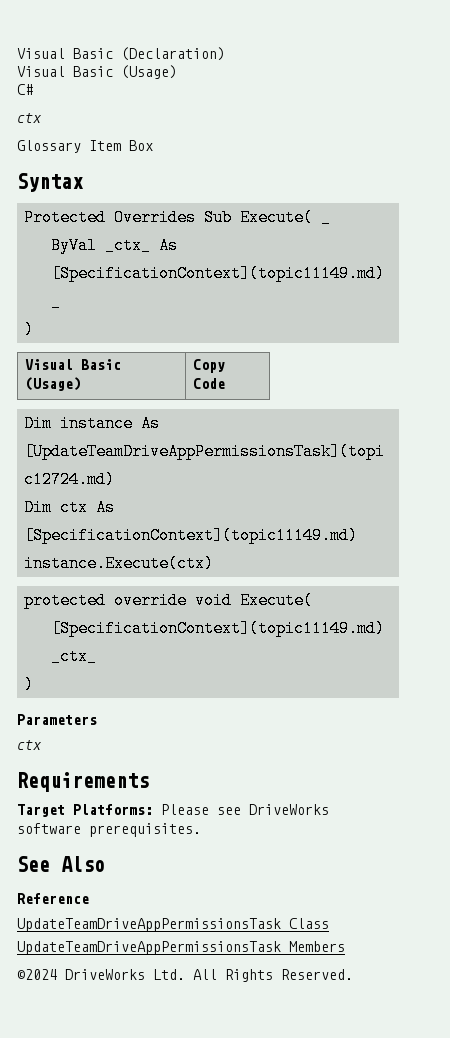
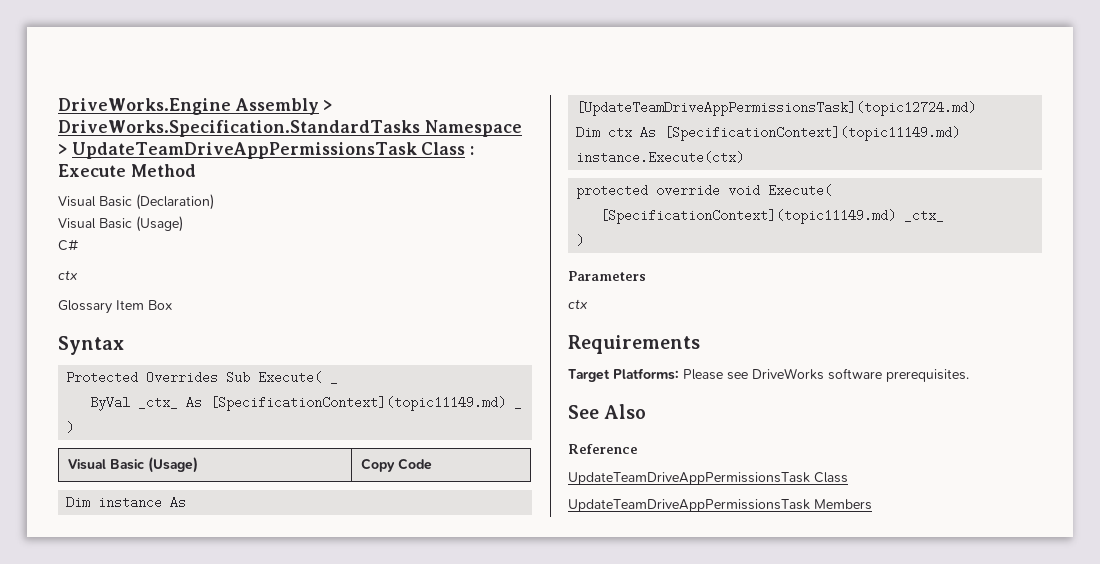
+ DriveWorks.Engine Assembly > DriveWorks.Specification.StandardTasks Namespace > UpdateTeamDriveAppPermissionsTask Class : Execute Method
- ©2024 DriveWorks Ltd. All Rights Reserved.

